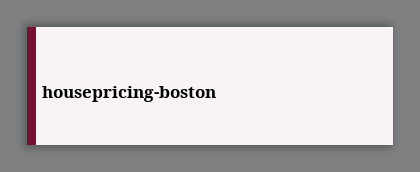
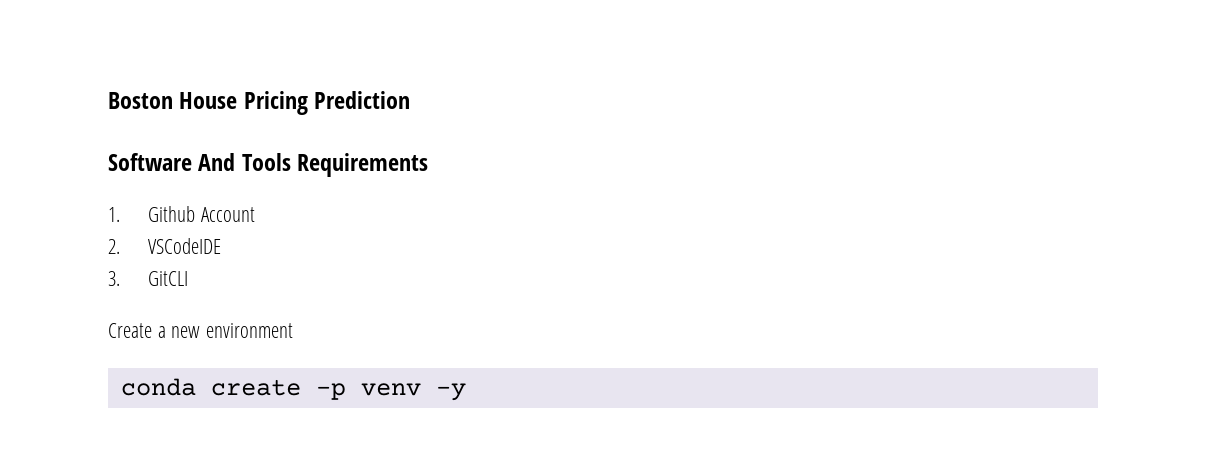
- housepricing-boston
+ Boston House Pricing Prediction
+ Software And Tools Requirements
+ 1. Github Account
+ 2. VSCodeIDE
+ 3. GitCLI
+ Create a new environment
+ conda create -p venv -y

